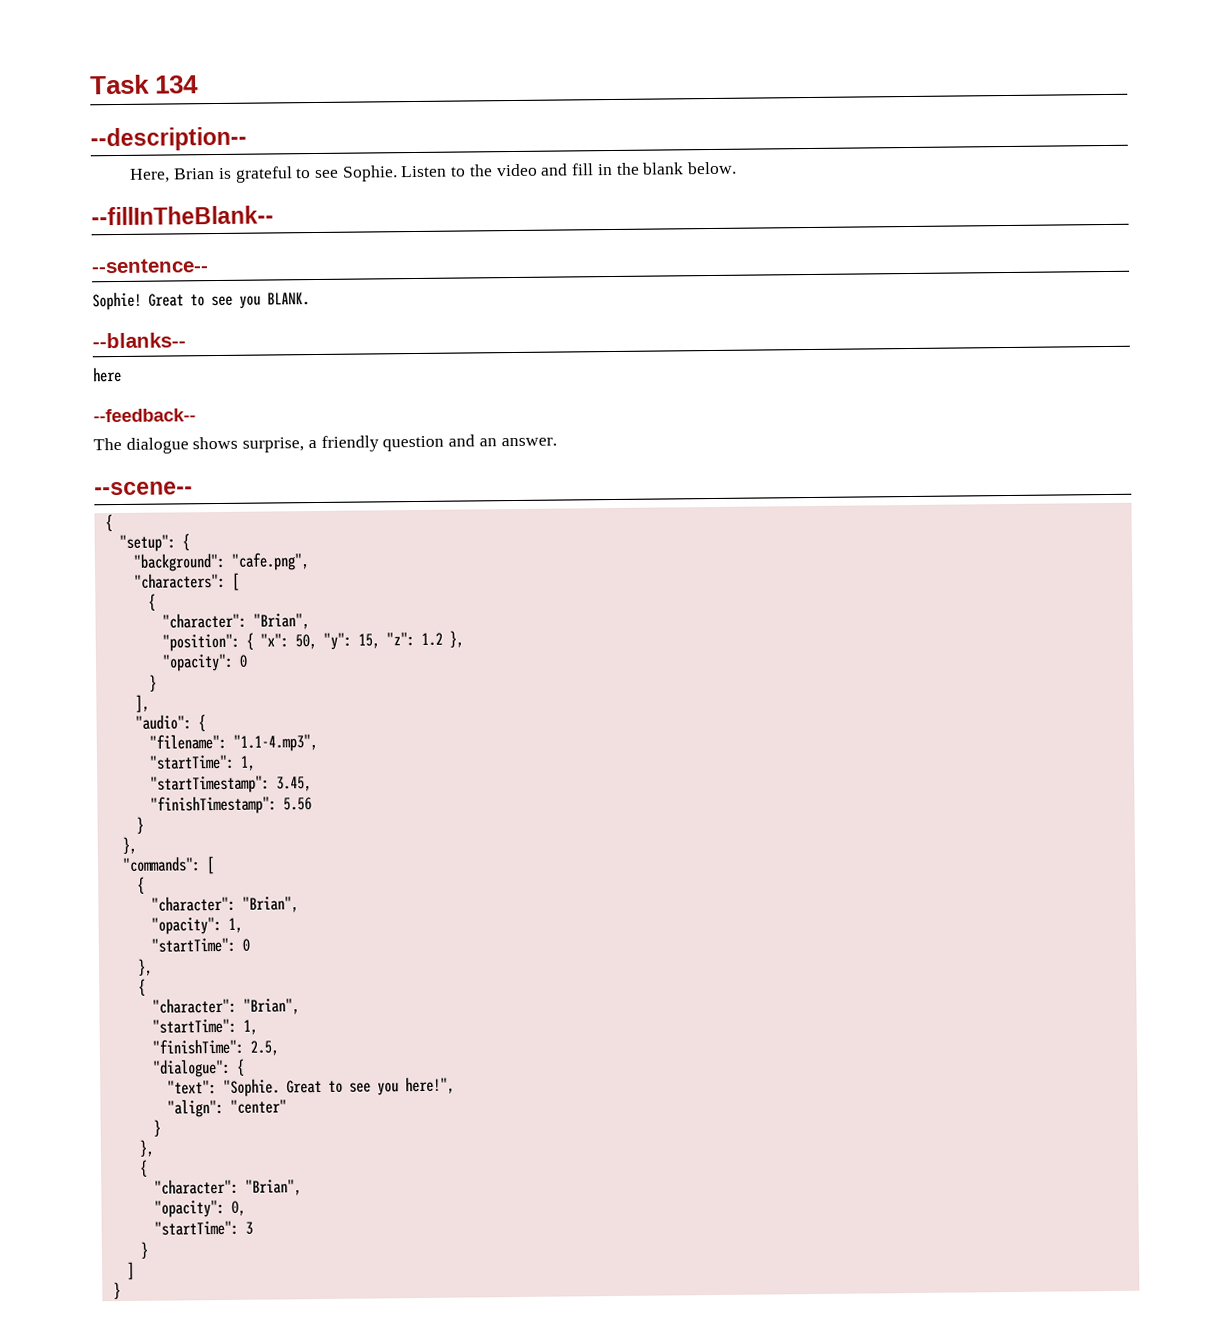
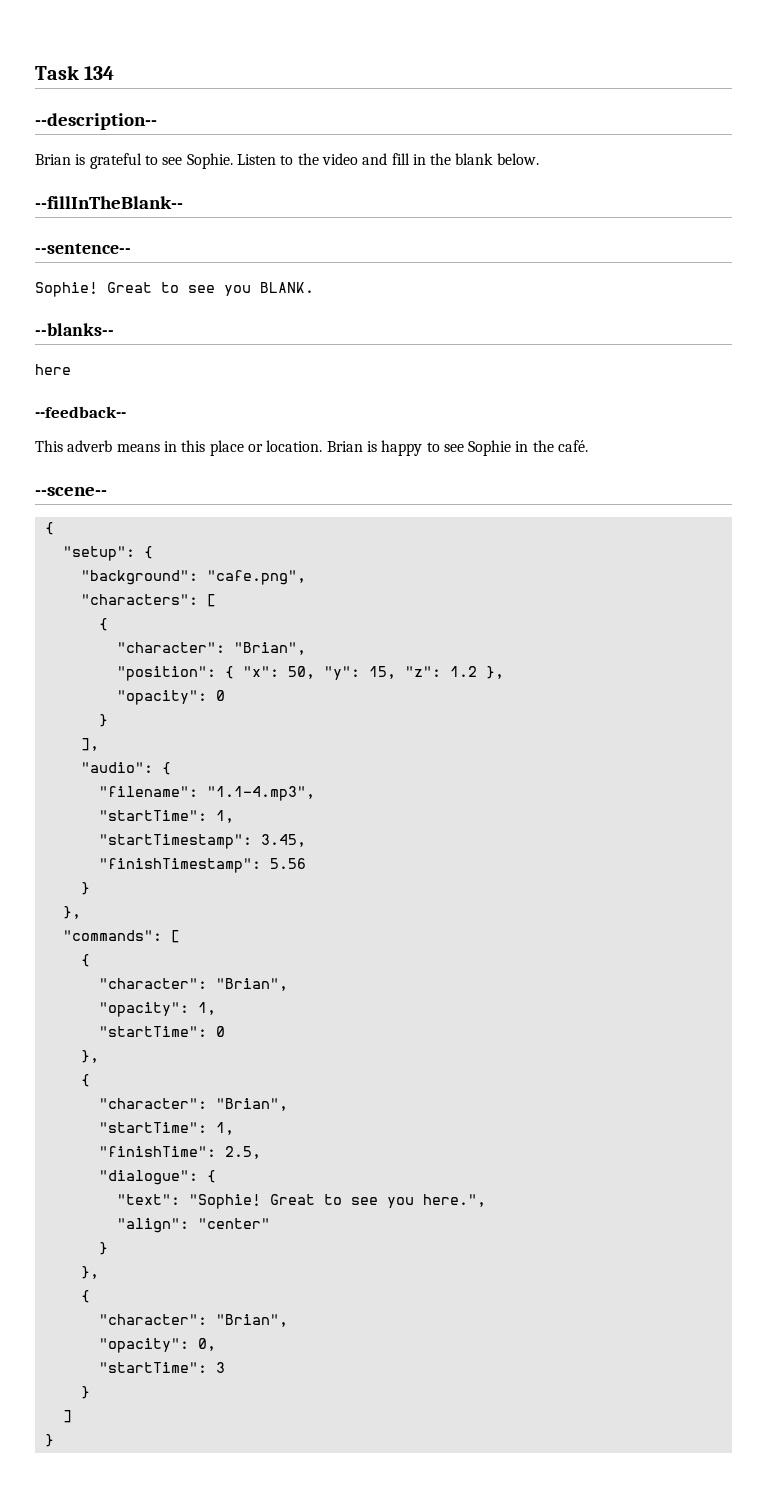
- Here, Brian is grateful to see Sophie.
+ Brian is grateful to see Sophie.
- The dialogue shows surprise, a friendly question and an answer.
+ This adverb means in this place or location. Brian is happy to see Sophie in the café.
- "text": "Sophie. Great to see you here!",
+ "text": "Sophie! Great to see you here.",

